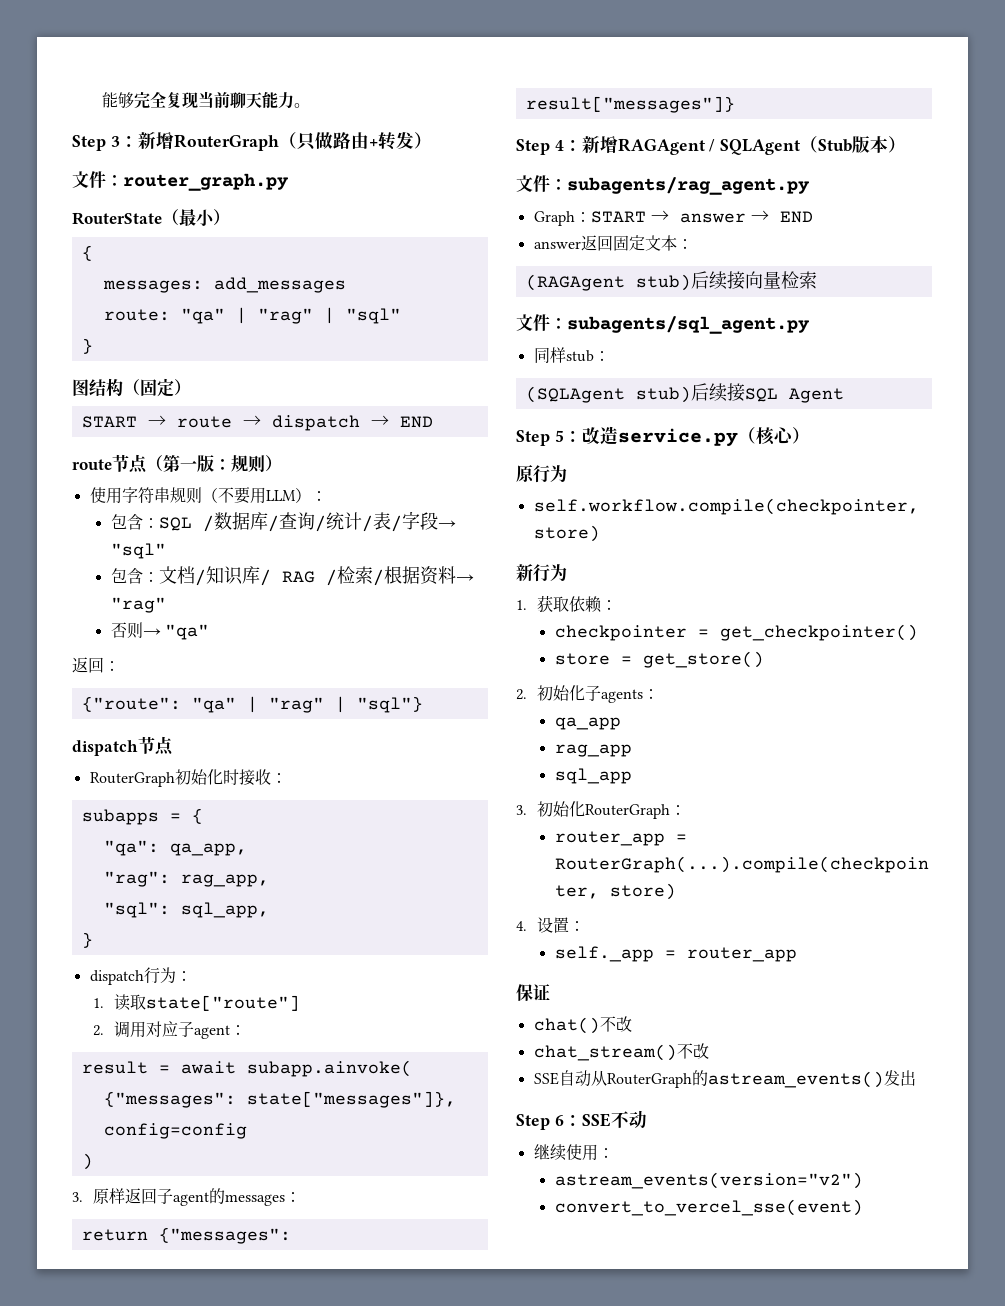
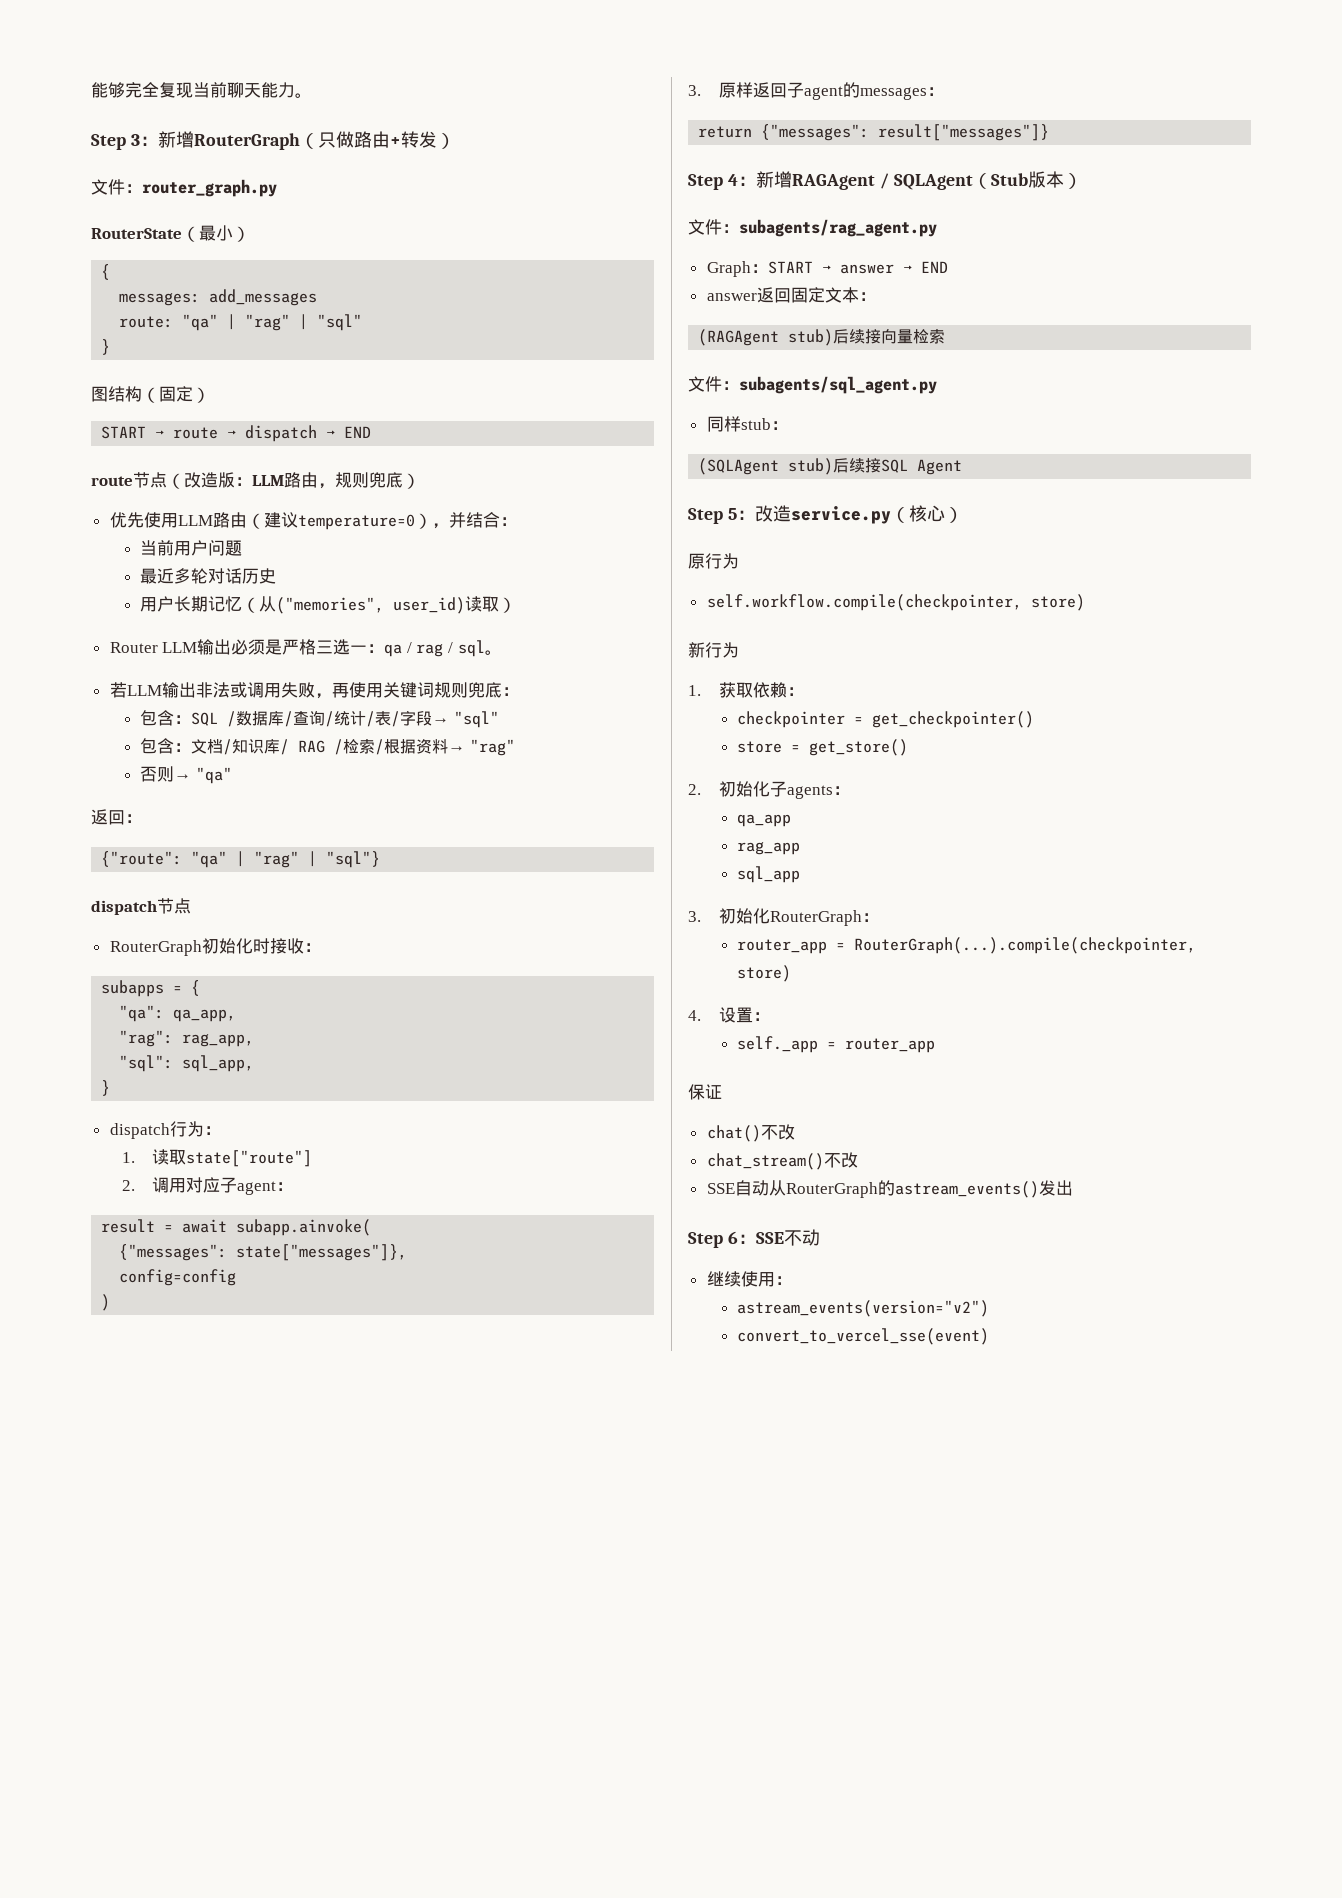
- route节点（第一版：规则）
- 使用字符串规则（不要用LLM）：
+ route节点（改造版：LLM路由，规则兜底）
+ 优先使用LLM路由（建议temperature=0），并结合：
+ 当前用户问题
+ 最近多轮对话历史
+ 用户长期记忆（从("memories", user_id)读取）
+ Router LLM输出必须是严格三选一：qa / rag / sql。
+ 若LLM输出非法或调用失败，再使用关键词规则兜底：

